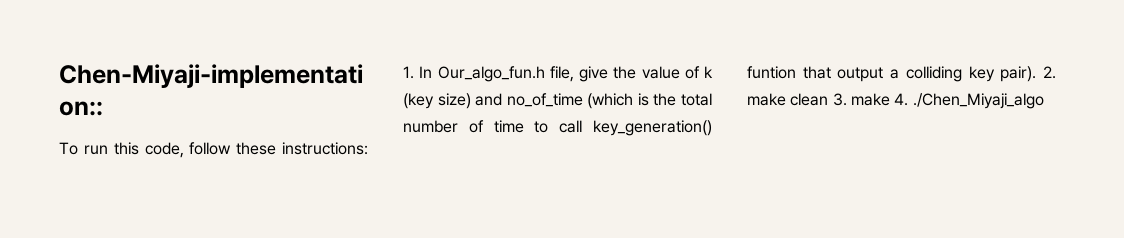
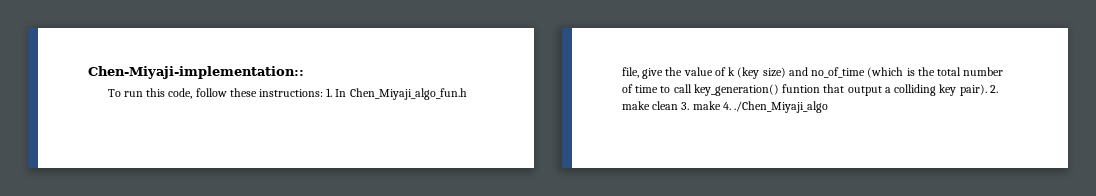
- To run this code, follow these instructions: 1. In Our_algo_fun.h file, give the value of k (key size) and no_of_time (which is the total number of time to call key_generation() funtion that output a colliding key pair).
+ To run this code, follow these instructions: 1. In Chen_Miyaji_algo_fun.h file, give the value of k (key size) and no_of_time (which is the total number of time to call key_generation() funtion that output a colliding key pair).

